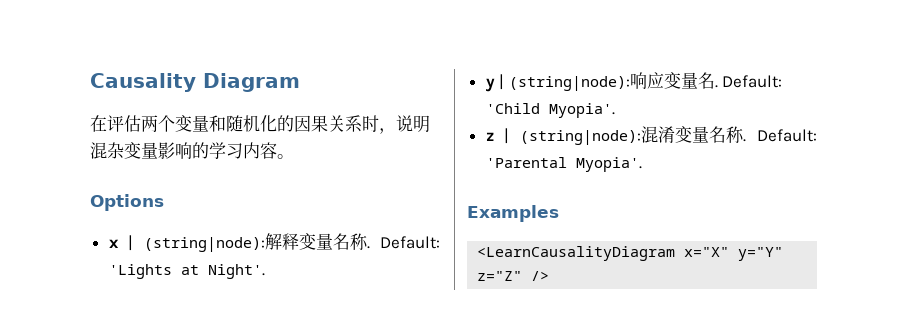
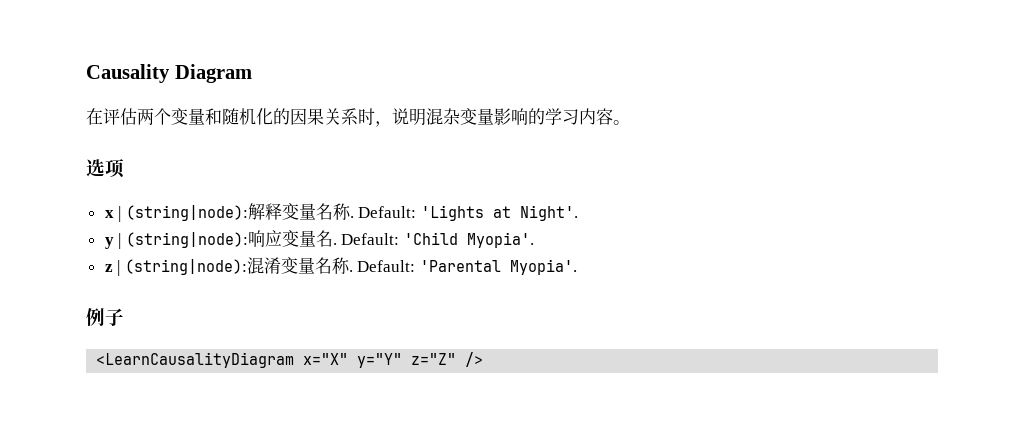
- Options
+ 选项
- Examples
+ 例子

